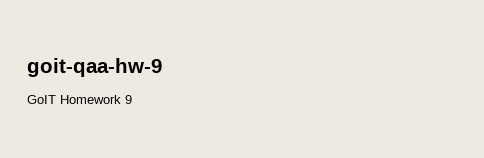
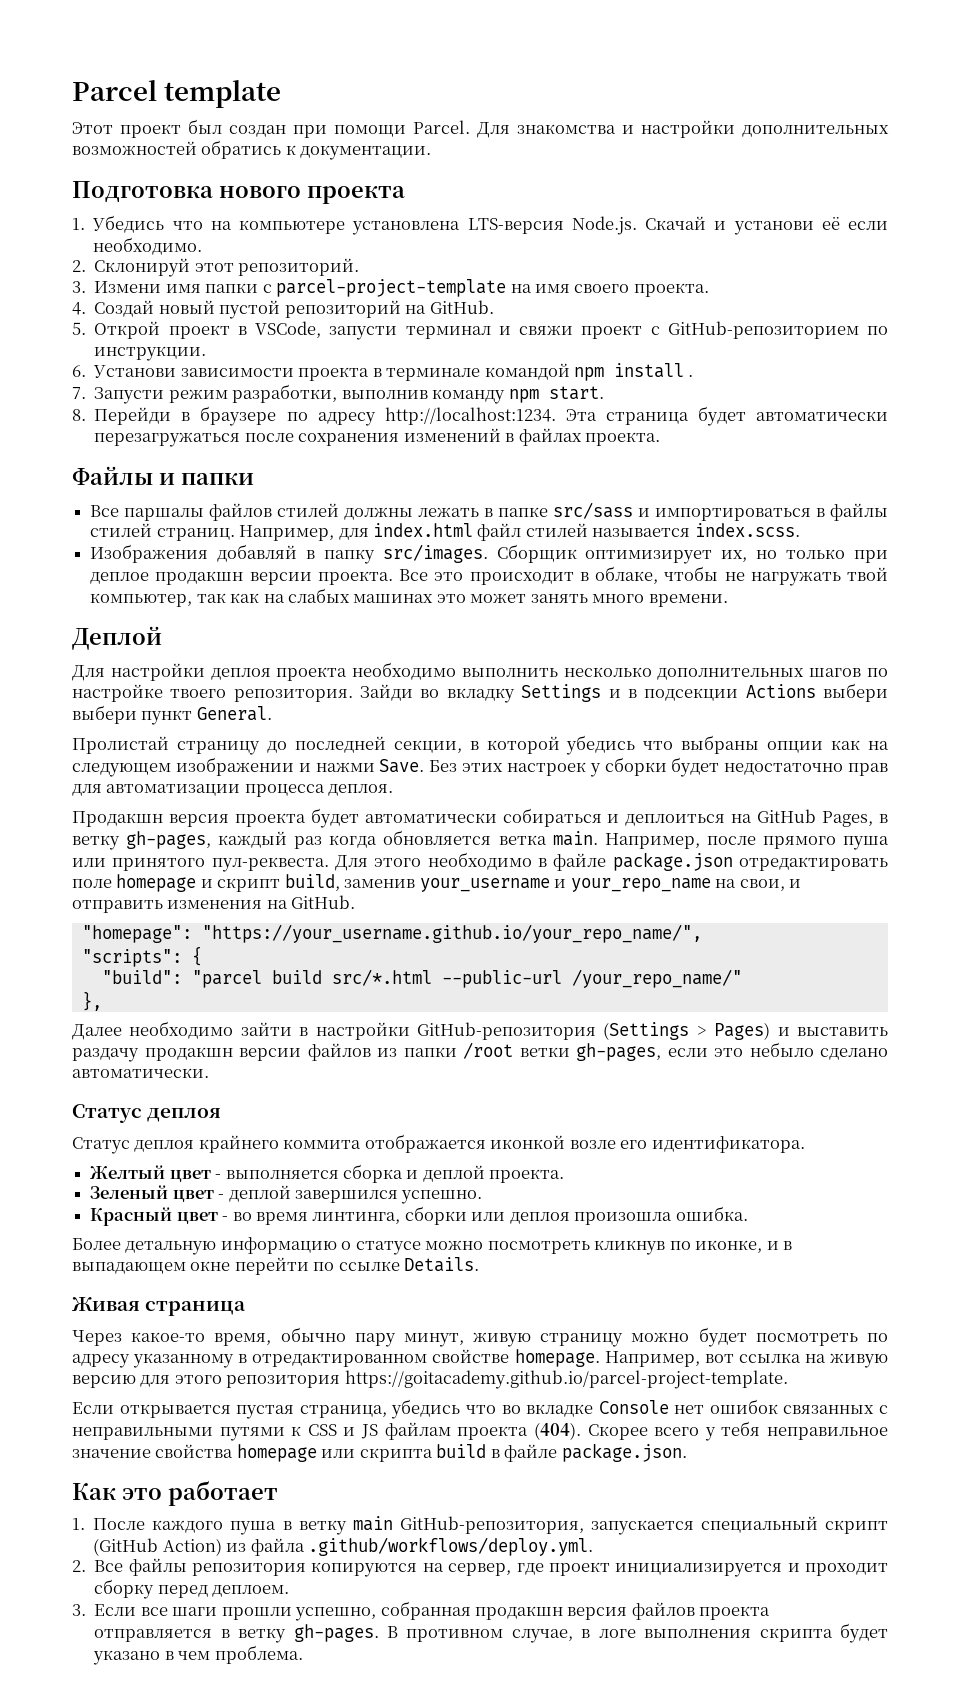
- goit-qaa-hw-9
- GoIT Homework 9
+ Parcel template
+ Этот проект был создан при помощи Parcel. Для знакомства и настройки дополнительных возможностей обратись к документации.
+ Подготовка нового проекта
+ 1. Убедись что на компьютере установлена LTS-версия Node.js. Скачай и установи её если необходимо.
+ 2. Склонируй этот репозиторий.
+ 3. Измени имя папки с parcel-project-template на имя своего проекта.
+ 4. Создай новый пустой репозиторий на GitHub.
+ 5. Открой проект в VSCode, запусти терминал и свяжи проект с GitHub-репозиторием по инструкции.
+ 6. Установи зависимости проекта в терминале командой npm install .
+ 7. Запусти режим разработки, выполнив команду npm start.
+ 8. Перейди в браузере по адресу http://localhost:1234. Эта страница будет автоматически перезагружаться после сохранения изменений в файлах проекта.
+ Файлы и папки
+ Все паршалы файлов стилей должны лежать в папке src/sass и импортироваться в файлы стилей страниц. Например, для index.html файл стилей называется index.scss.
+ Изображения добавляй в папку src/images. Сборщик оптимизирует их, но только при деплое продакшн версии проекта. Все это происходит в облаке, чтобы не нагружать твой компьютер, так как на слабых машинах это может занять много времени.
+ Деплой
+ Для настройки деплоя проекта необходимо выполнить несколько дополнительных шагов по настройке твоего репозитория. Зайди во вкладку Settings и в подсекции Actions выбери выбери пункт General.
+ Пролистай страницу до последней секции, в которой убедись что выбраны опции как на следующем изображении и нажми Save. Без этих настроек у сборки будет недостаточно прав для автоматизации процесса деплоя.
+ Продакшн версия проекта будет автоматически собираться и деплоиться на GitHub Pages, в ветку gh-pages, каждый раз когда обновляется ветка main. Например, после прямого пуша или принятого пул-реквеста. Для этого необходимо в файле package.json отредактировать поле homepage и скрипт build, заменив your_username и your_repo_name на свои, и отправить изменения на GitHub.
+ "homepage": "https://your_username.github.io/your_repo_name/",
+ "scripts": {
+ "build": "parcel build src/*.html --public-url /your_repo_name/"
+ },
+ Далее необходимо зайти в настройки GitHub-репозитория (Settings > Pages) и выставить раздачу продакшн версии файлов из папки /root ветки gh-pages, если это небыло сделано автоматически.
+ Статус деплоя
+ Статус деплоя крайнего коммита отображается иконкой возле его идентификатора.
+ Желтый цвет - выполняется сборка и деплой проекта.
+ Зеленый цвет - деплой завершился успешно.
+ Красный цвет - во время линтинга, сборки или деплоя произошла ошибка.
+ Более детальную информацию о статусе можно посмотреть кликнув по иконке, и в выпадающем окне перейти по ссылке Details.
+ Живая страница
+ Через какое-то время, обычно пару минут, живую страницу можно будет посмотреть по адресу указанному в отредактированном свойстве homepage. Например, вот ссылка на живую версию для этого репозитория https://goitacademy.github.io/parcel-project-template.
+ Если открывается пустая страница, убедись что во вкладке Console нет ошибок связанных с неправильными путями к CSS и JS файлам проекта (404). Скорее всего у тебя неправильное значение свойства homepage или скрипта build в файле package.json.
+ Как это работает
+ 1. После каждого пуша в ветку main GitHub-репозитория, запускается специальный скрипт (GitHub Action) из файла .github/workflows/deploy.yml.
+ 2. Все файлы репозитория копируются на сервер, где проект инициализируется и проходит сборку перед деплоем.
+ 3. Если все шаги прошли успешно, собранная продакшн версия файлов проекта отправляется в ветку gh-pages. В противном случае, в логе выполнения скрипта будет указано в чем проблема.

